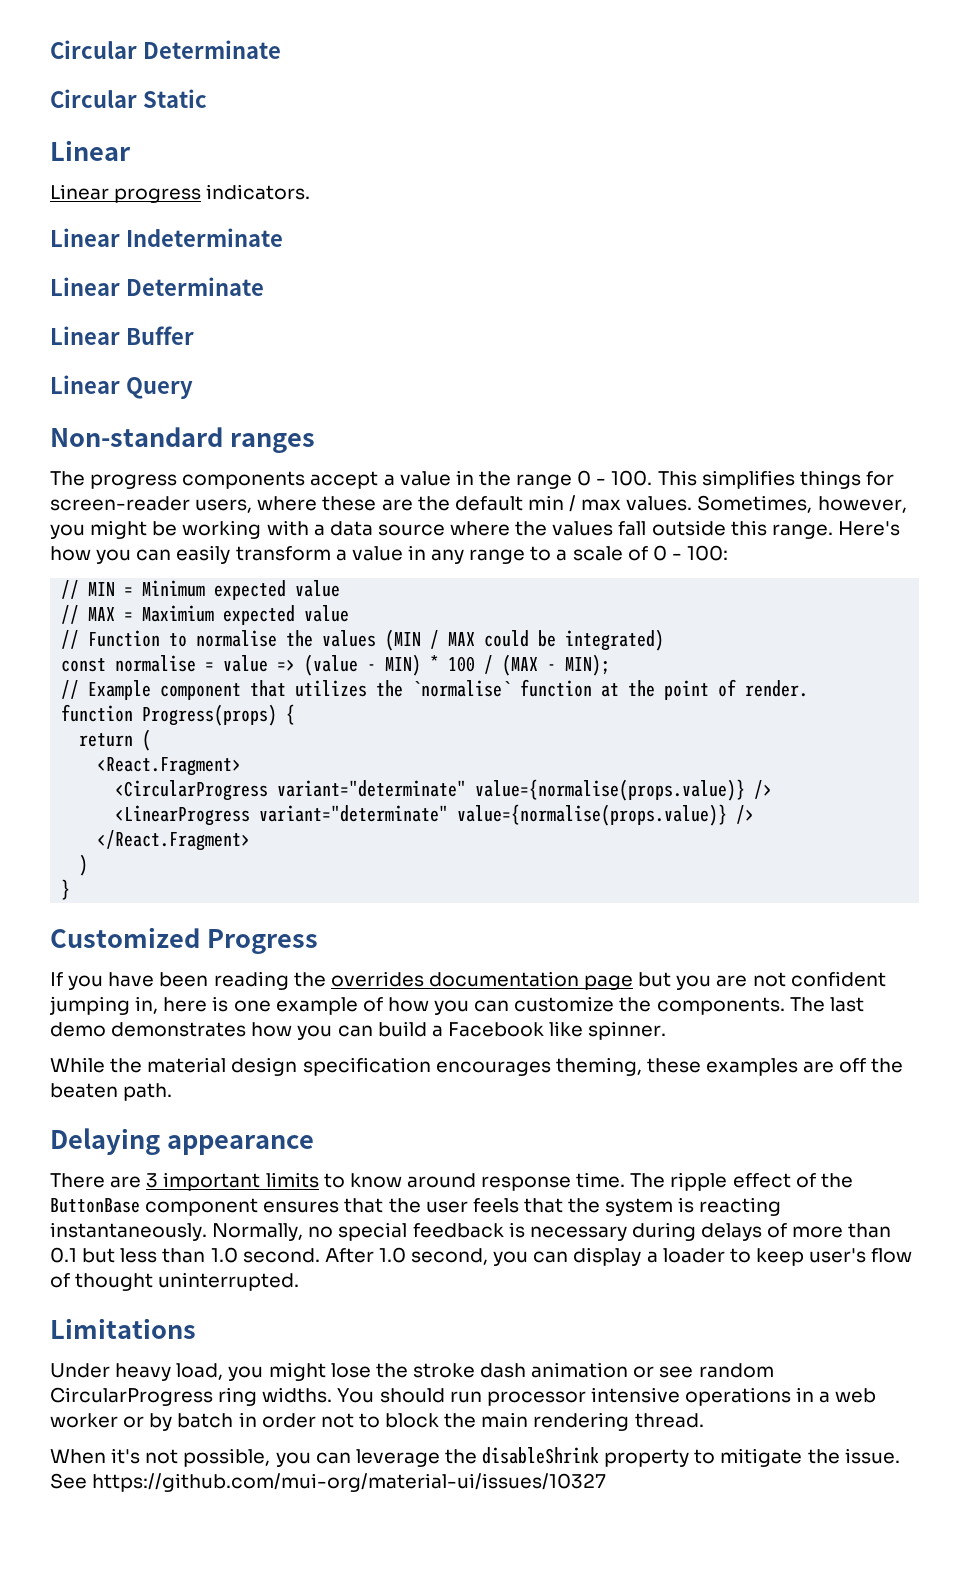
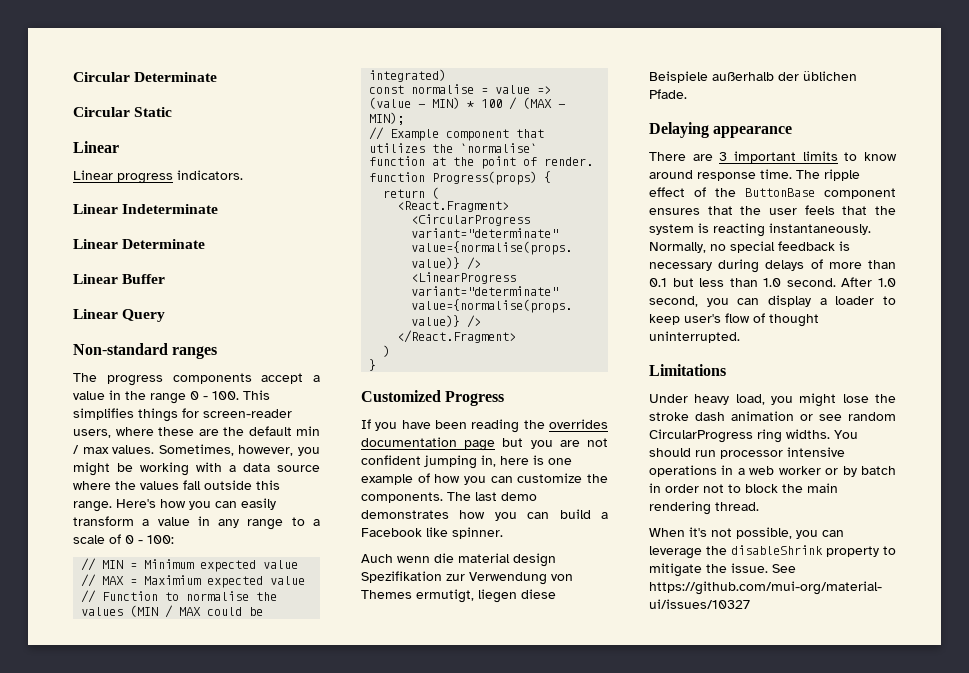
- While the material design specification encourages theming, these examples are off the beaten path.
+ Auch wenn die material design Spezifikation zur Verwendung von Themes ermutigt, liegen diese Beispiele außerhalb der üblichen Pfade.

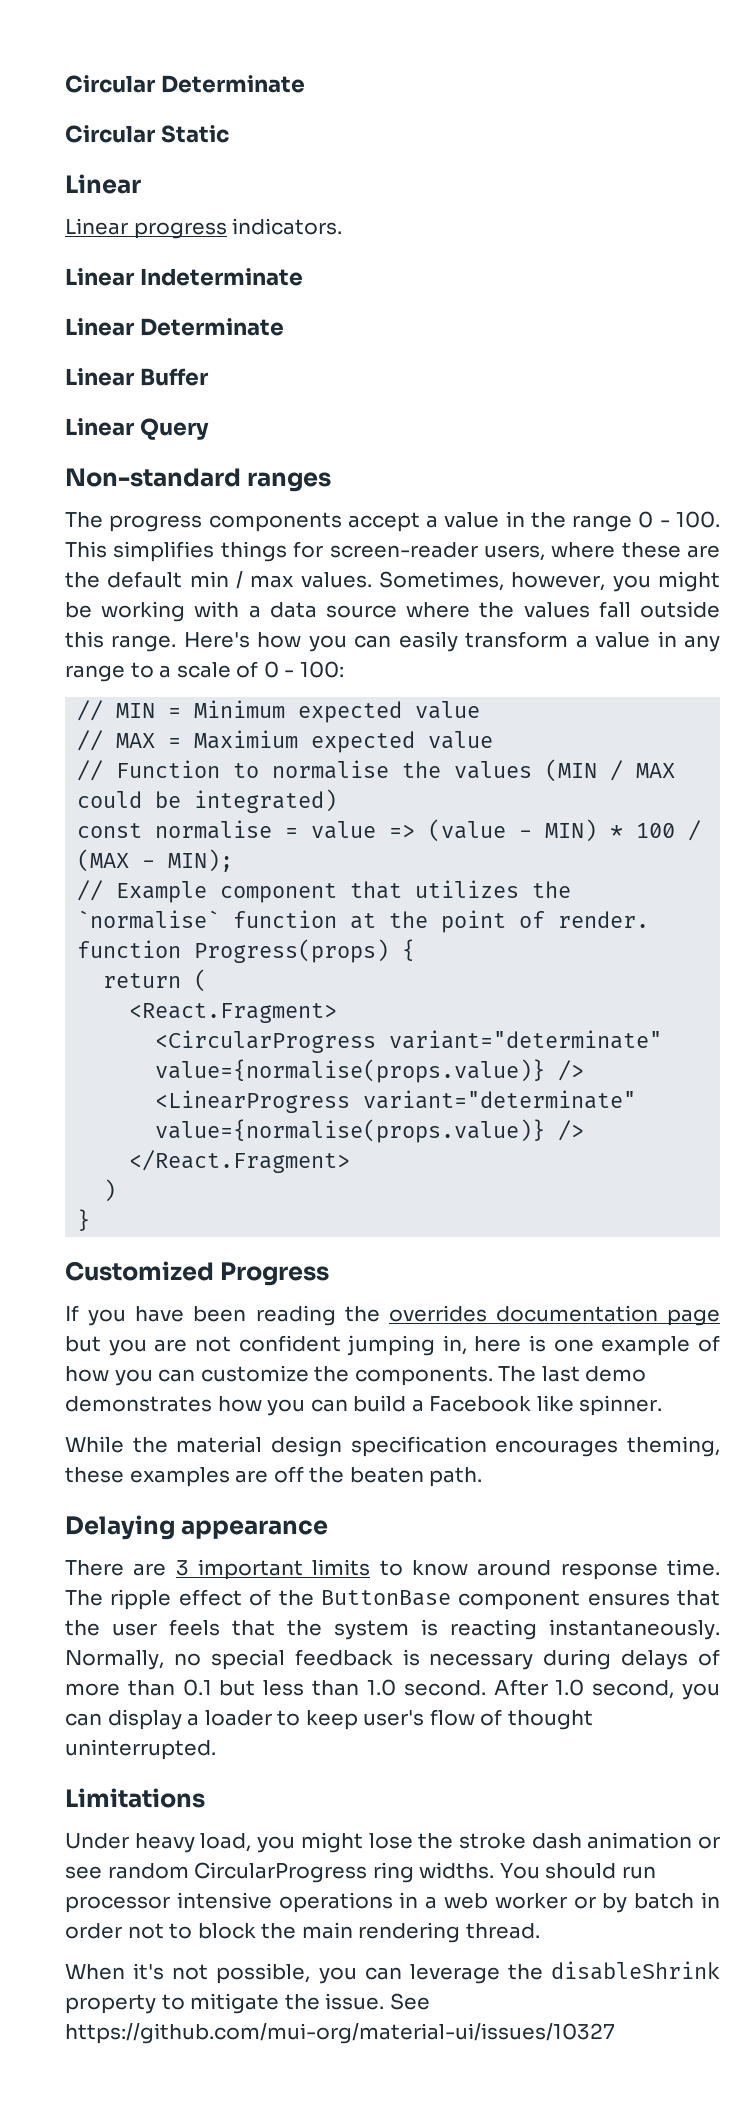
- Auch wenn die material design Spezifikation zur Verwendung von Themes ermutigt, liegen diese Beispiele außerhalb der üblichen Pfade.
+ While the material design specification encourages theming, these examples are off the beaten path.

